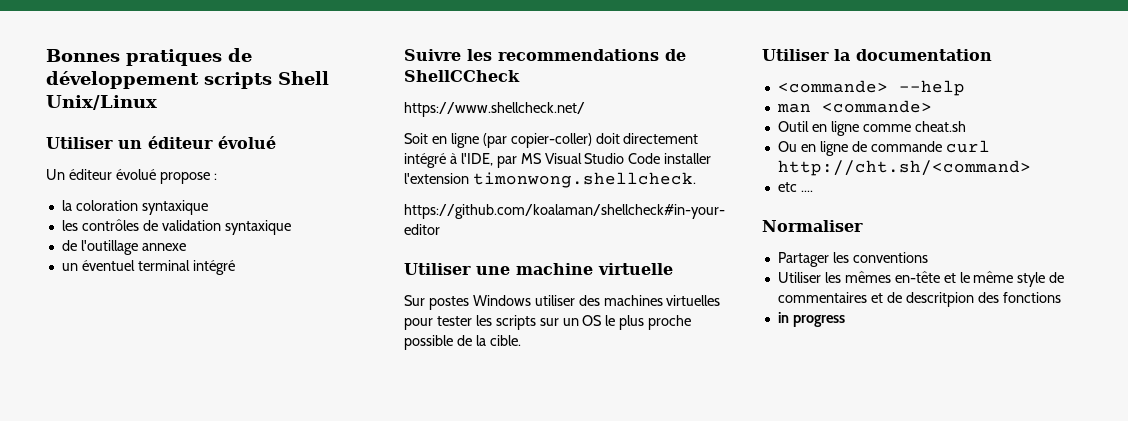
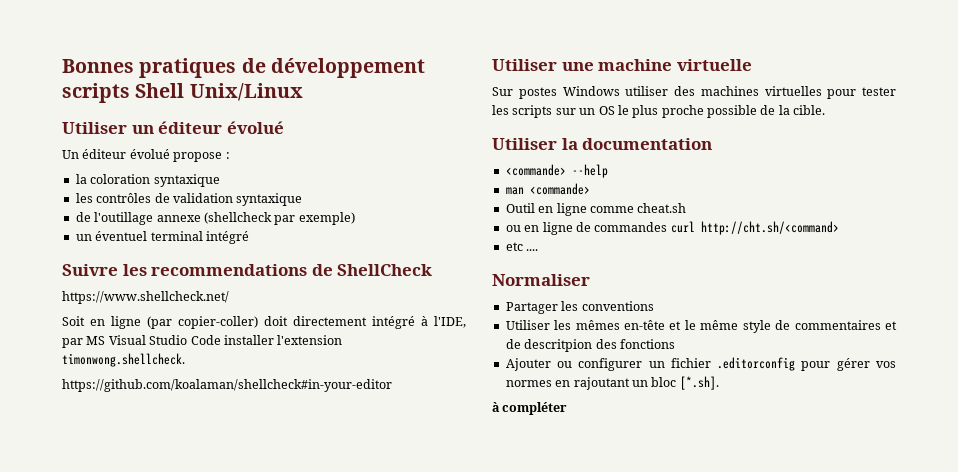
- de l'outillage annexe
+ de l'outillage annexe (shellcheck par exemple)
- Suivre les recommendations de ShellCCheck
+ Suivre les recommendations de ShellCheck
- Ou en ligne de commande curl http://cht.sh/<command>
+ ou en ligne de commandes curl http://cht.sh/<command>
- in progress
+ Ajouter ou configurer un fichier .editorconfig pour gérer vos normes en rajoutant un bloc [*.sh].
+ à compléter

